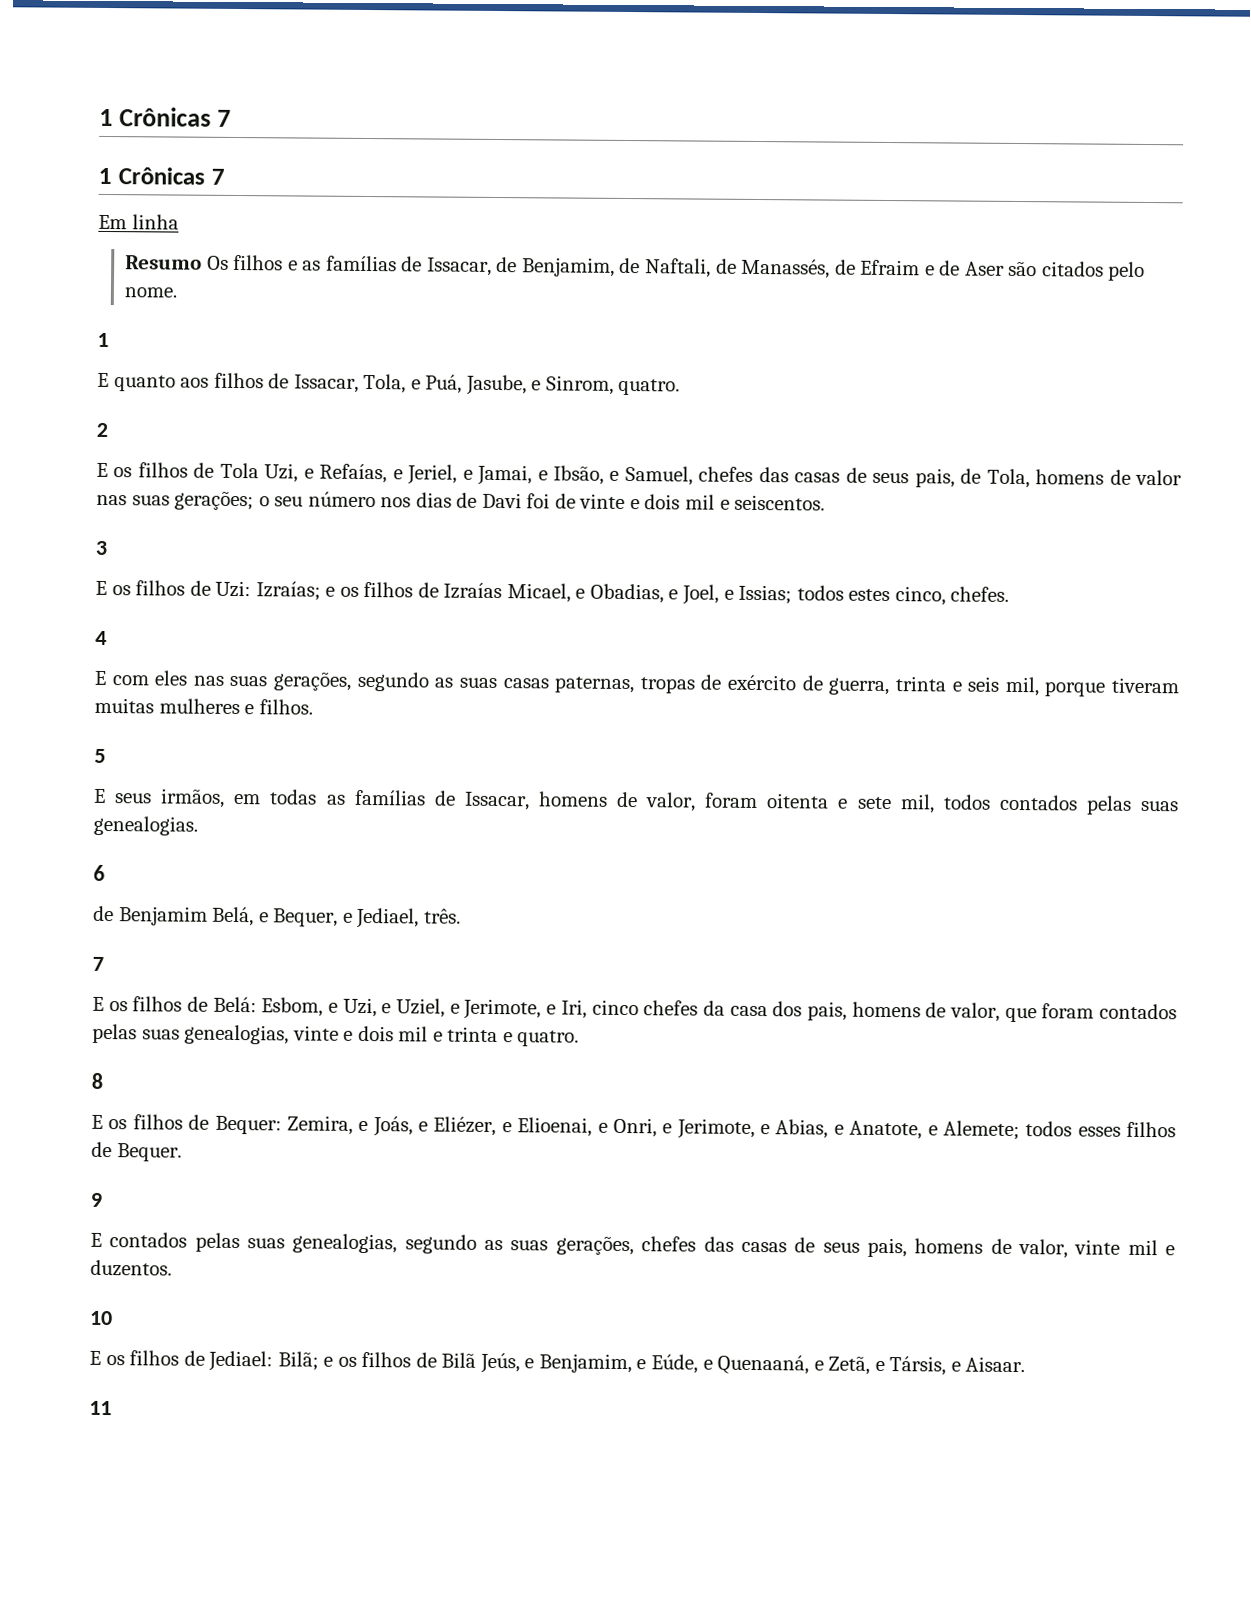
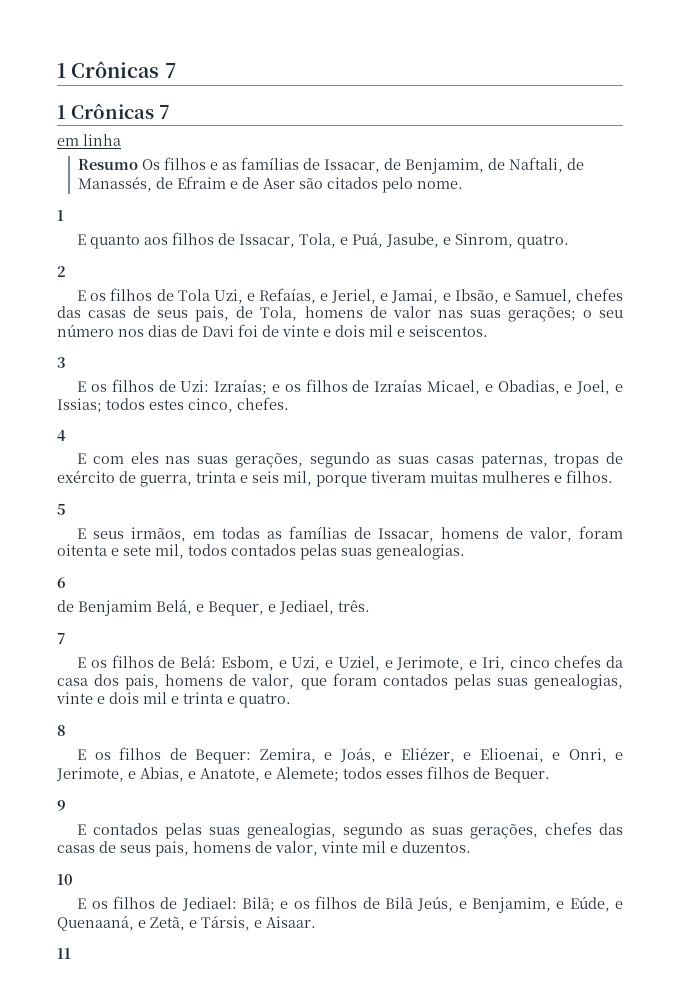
- Em linha
+ em linha

